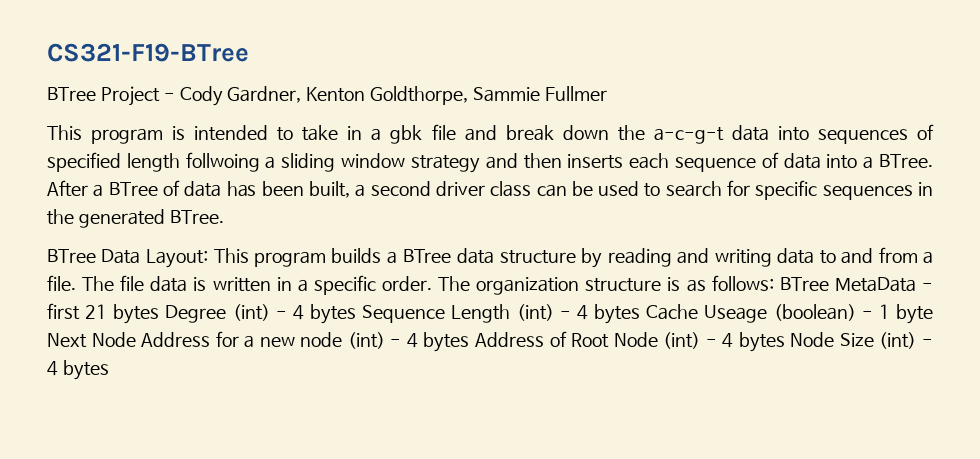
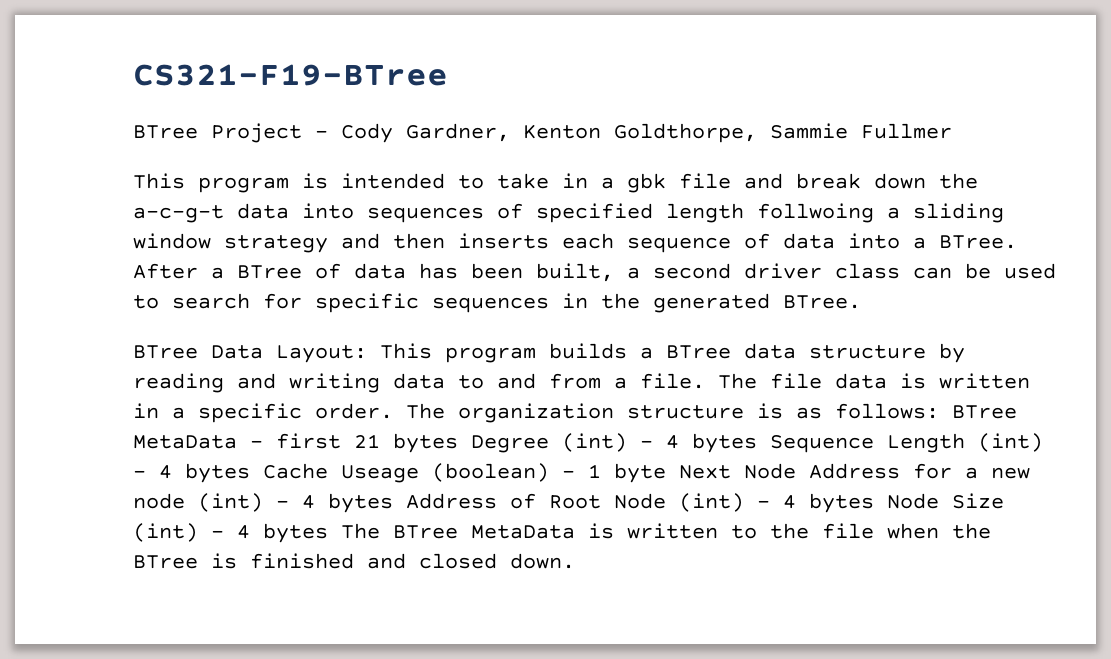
- The organization structure is as follows: BTree MetaData - first 21 bytes Degree (int) - 4 bytes Sequence Length (int) - 4 bytes Cache Useage (boolean) - 1 byte Next Node Address for a new node (int) - 4 bytes Address of Root Node (int) - 4 bytes Node Size (int) - 4 bytes
+ The organization structure is as follows: BTree MetaData - first 21 bytes Degree (int) - 4 bytes Sequence Length (int) - 4 bytes Cache Useage (boolean) - 1 byte Next Node Address for a new node (int) - 4 bytes Address of Root Node (int) - 4 bytes Node Size (int) - 4 bytes The BTree MetaData is written to the file when the BTree is finished and closed down.

